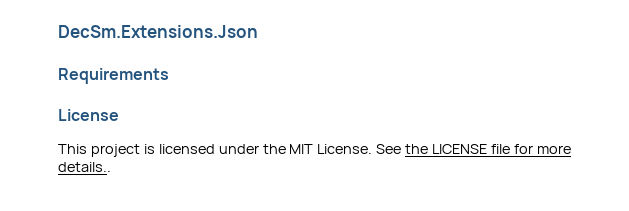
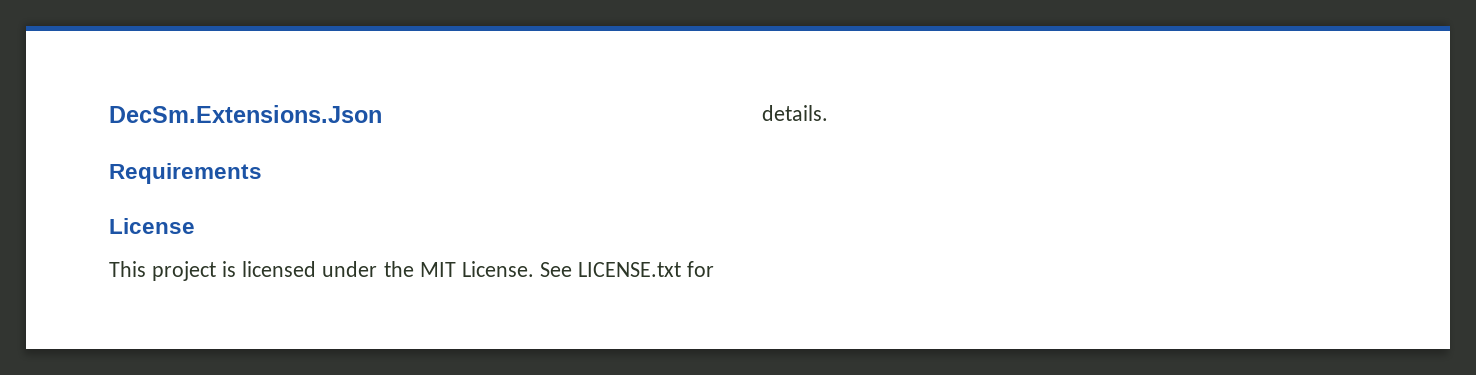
- See the LICENSE file for more details..
+ See LICENSE.txt for details.

